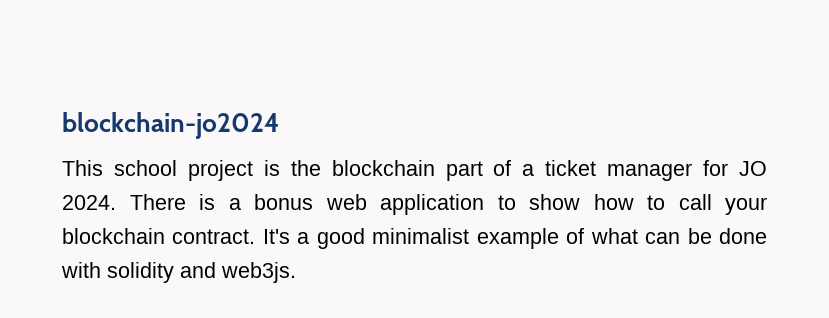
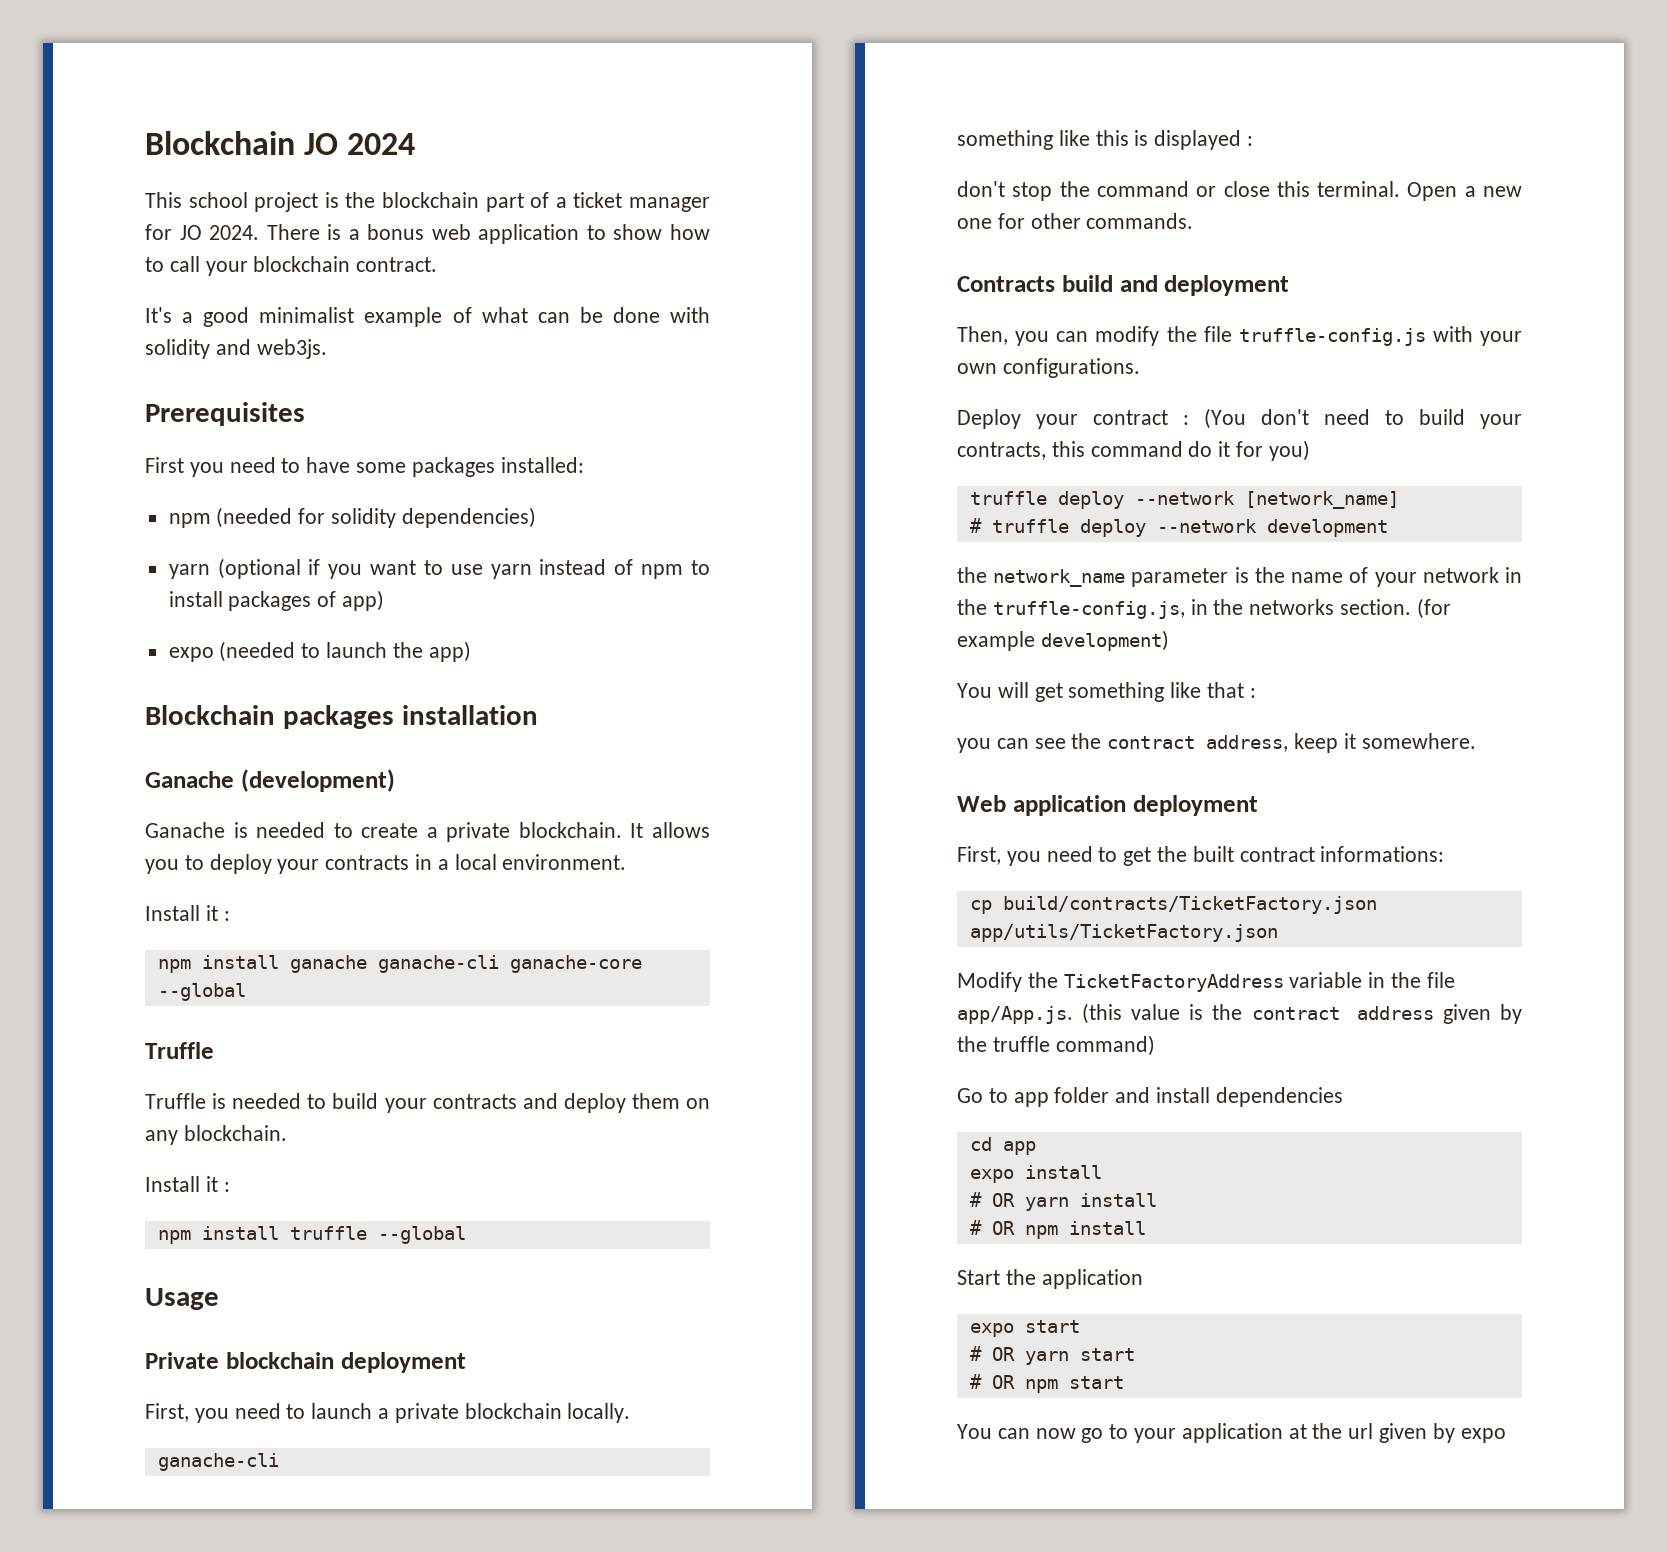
- blockchain-jo2024
+ Blockchain JO 2024
- There is a bonus web application to show how to call your blockchain contract. It's a good minimalist example of what can be done with solidity and web3js.
+ There is a bonus web application to show how to call your blockchain contract.
+ It's a good minimalist example of what can be done with solidity and web3js.
+ Prerequisites
+ First you need to have some packages installed:
+ npm (needed for solidity dependencies)
+ yarn (optional if you want to use yarn instead of npm to install packages of app)
+ expo (needed to launch the app)
+ Blockchain packages installation
+ Ganache (development)
+ Ganache is needed to create a private blockchain. It allows you to deploy your contracts in a local environment.
+ Install it :
+ npm install ganache ganache-cli ganache-core --global
+ Truffle
+ Truffle is needed to build your contracts and deploy them on any blockchain.
+ Install it :
+ npm install truffle --global
+ Usage
+ Private blockchain deployment
+ First, you need to launch a private blockchain locally.
+ ganache-cli
+ something like this is displayed :
+ don't stop the command or close this terminal. Open a new one for other commands.
+ Contracts build and deployment
+ Then, you can modify the file truffle-config.js with your own configurations.
+ Deploy your contract : (You don't need to build your contracts, this command do it for you)
+ truffle deploy --network [network_name]
+ # truffle deploy --network development
+ the network_name parameter is the name of your network in the truffle-config.js, in the networks section. (for example development)
+ You will get something like that :
+ you can see the contract address, keep it somewhere.
+ Web application deployment
+ First, you need to get the built contract informations:
+ cp build/contracts/TicketFactory.json app/utils/TicketFactory.json
+ Modify the TicketFactoryAddress variable in the file app/App.js. (this value is the contract address given by the truffle command)
+ Go to app folder and install dependencies
+ cd app
+ expo install
+ # OR yarn install
+ # OR npm install
+ Start the application
+ expo start
+ # OR yarn start
+ # OR npm start
+ You can now go to your application at the url given by expo

